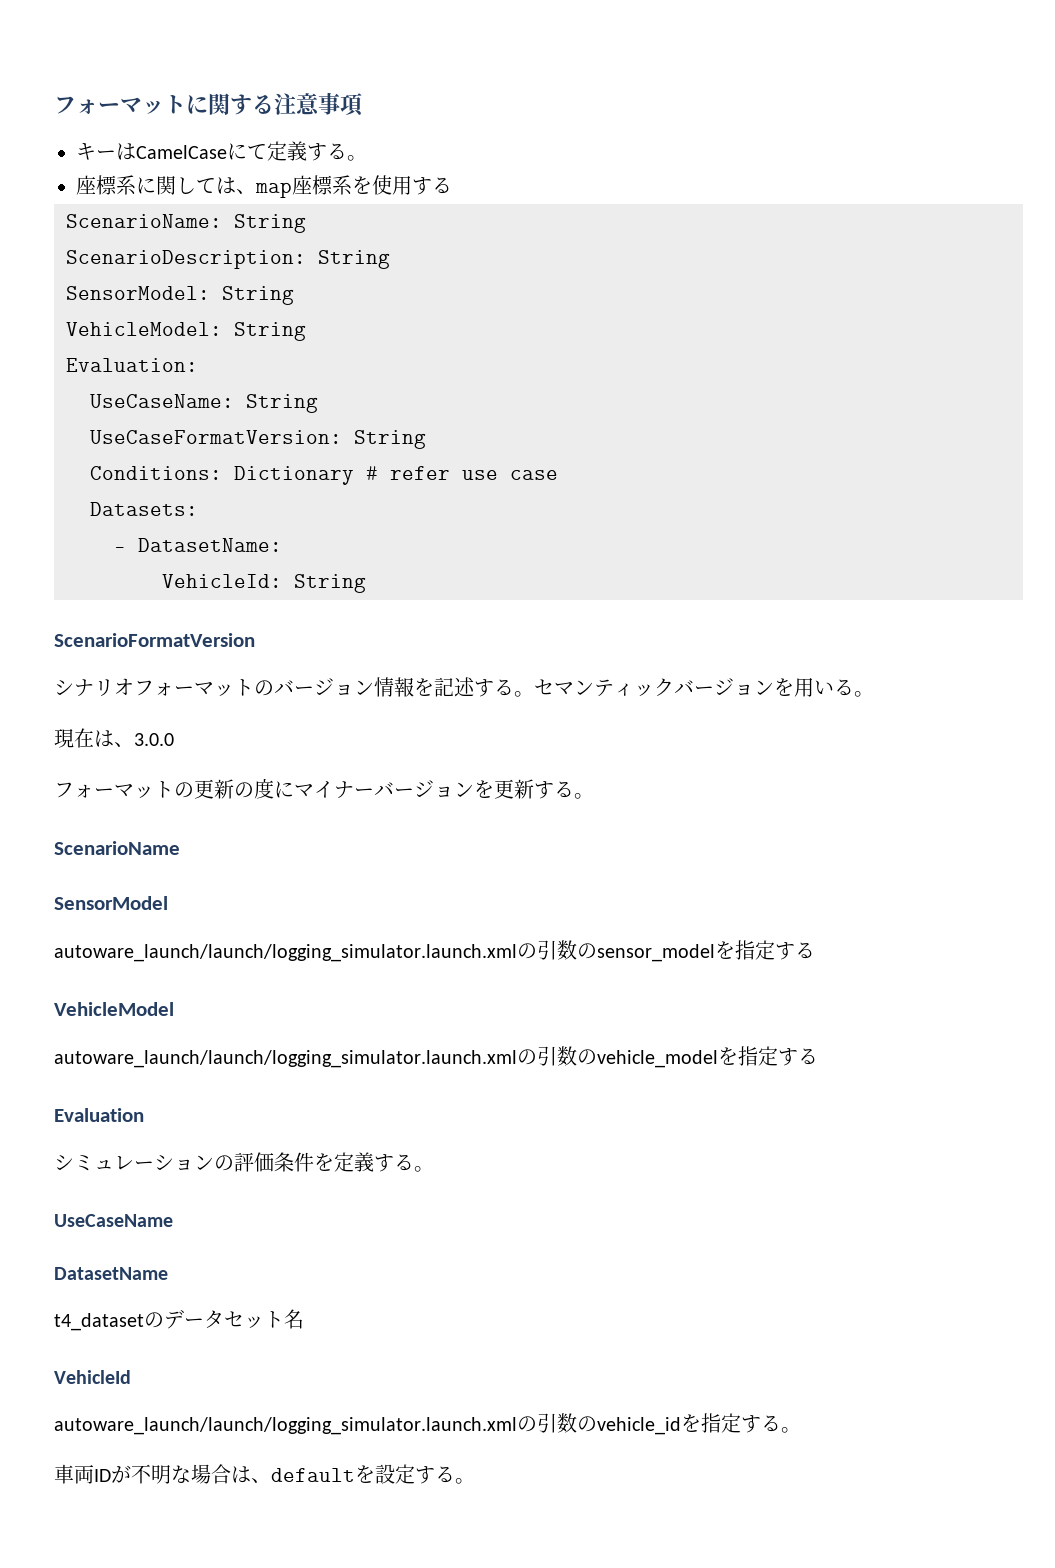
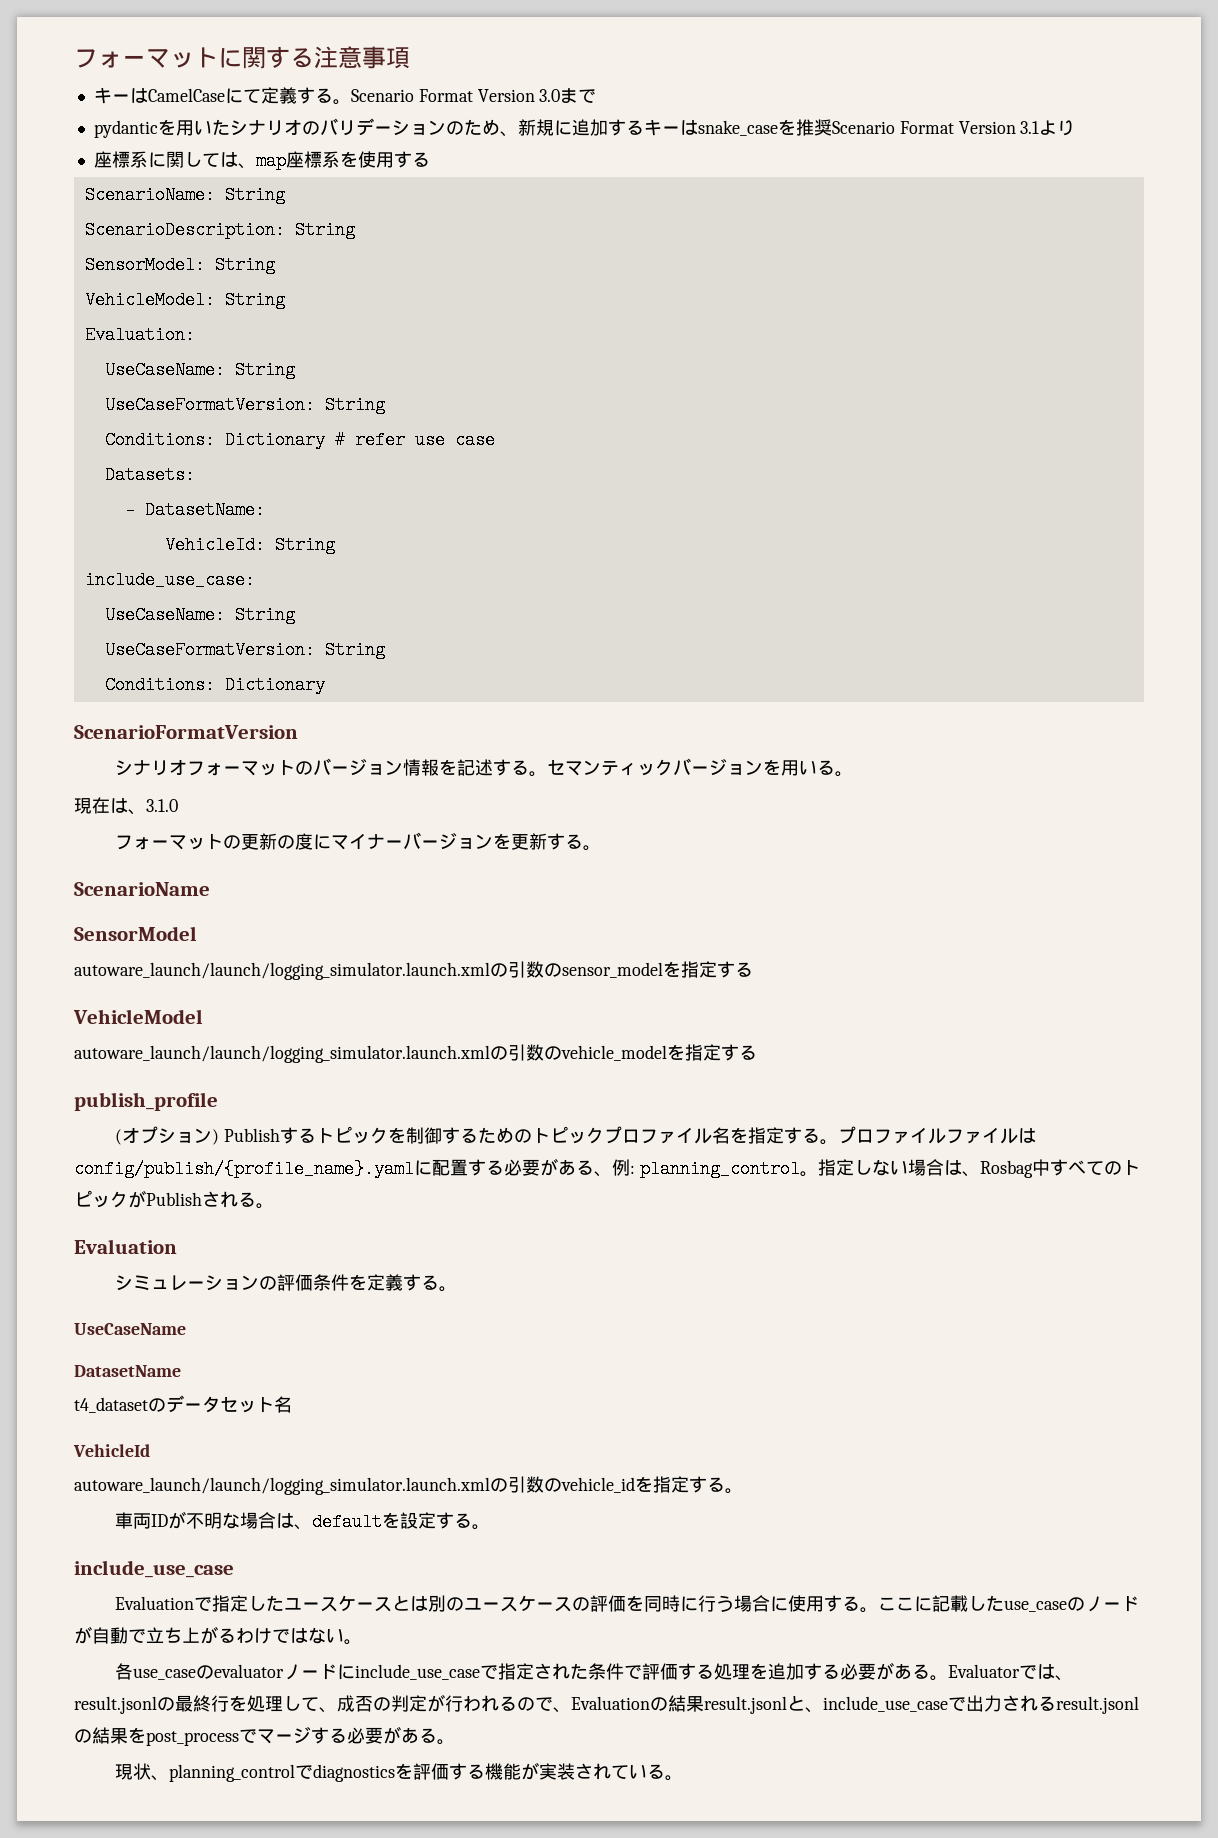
+ Scenario Format Version 3.0まで
+ pydanticを用いたシナリオのバリデーションのため、新規に追加するキーはsnake_caseを推奨Scenario Format Version 3.1より
+ include_use_case:
+ UseCaseName: String
+ UseCaseFormatVersion: String
+ Conditions: Dictionary
- 現在は、3.0.0
+ 現在は、3.1.0
+ publish_profile
+ (オプション) Publishするトピックを制御するためのトピックプロファイル名を指定する。プロファイルファイルはconfig/publish/{profile_name}.yamlに配置する必要がある、例: planning_control。指定しない場合は、Rosbag中すべてのトピックがPublishされる。
  車両IDが不明な場合は、defaultを設定する。
+ include_use_case
+ Evaluationで指定したユースケースとは別のユースケースの評価を同時に行う場合に使用する。ここに記載したuse_caseのノードが自動で立ち上がるわけではない。
+ 各use_caseのevaluatorノードにinclude_use_caseで指定された条件で評価する処理を追加する必要がある。Evaluatorでは、result.jsonlの最終行を処理して、成否の判定が行われるので、Evaluationの結果result.jsonlと、include_use_caseで出力されるresult.jsonlの結果をpost_processでマージする必要がある。
+ 現状、planning_controlでdiagnosticsを評価する機能が実装されている。

